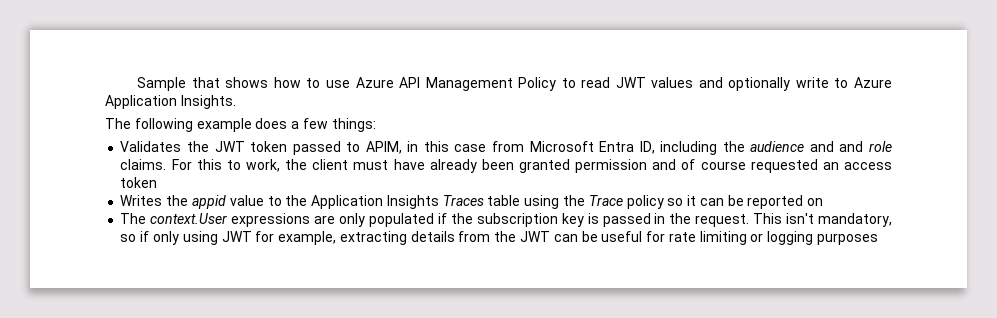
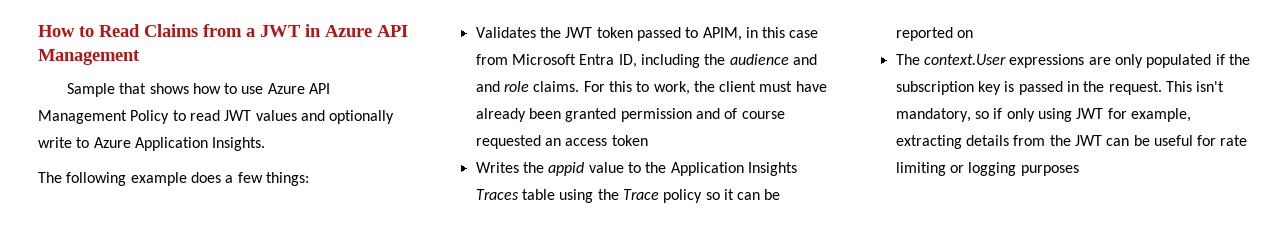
+ How to Read Claims from a JWT in Azure API Management

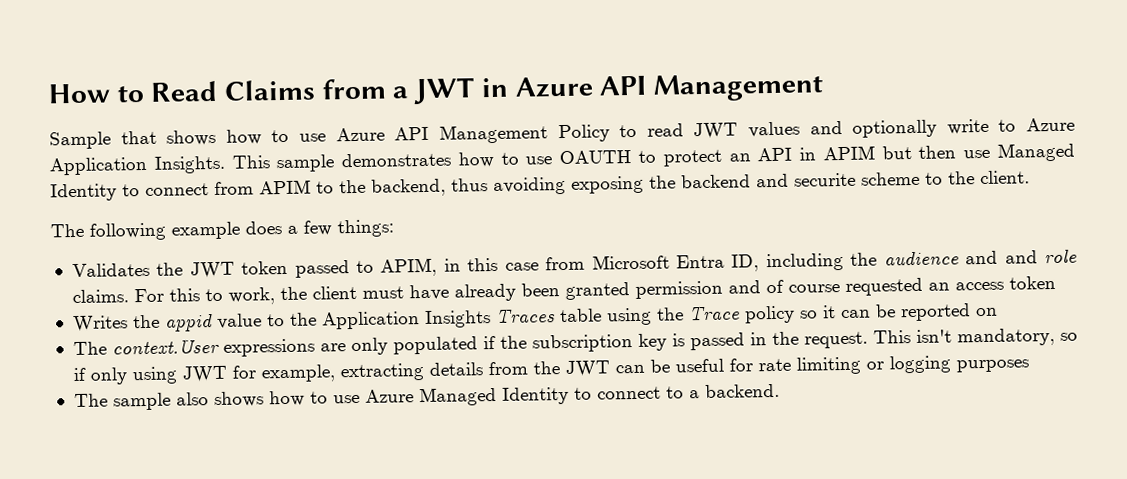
+ This sample demonstrates how to use OAUTH to protect an API in APIM but then use Managed Identity to connect from APIM to the backend, thus avoiding exposing the backend and securite scheme to the client.
+ The sample also shows how to use Azure Managed Identity to connect to a backend.

